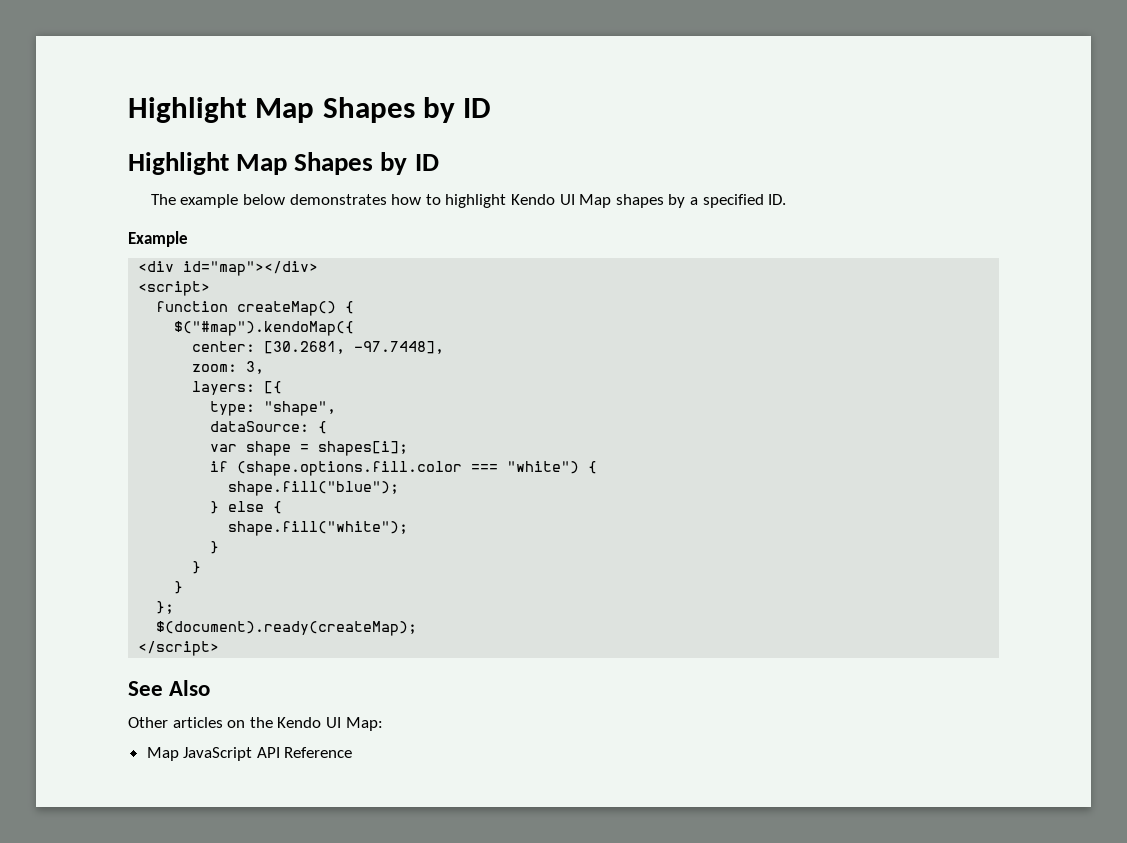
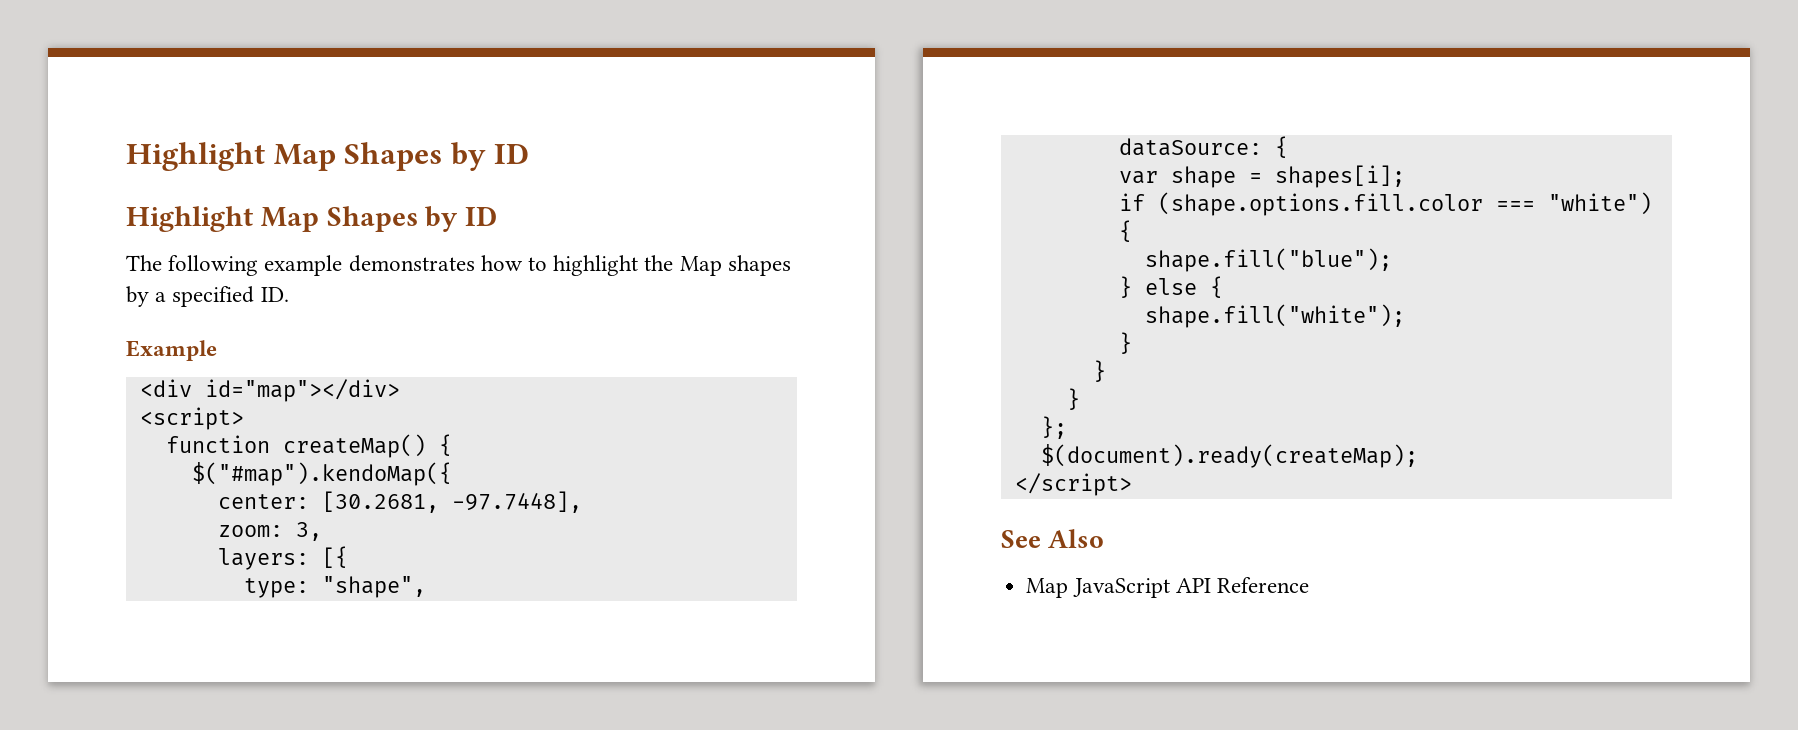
- The example below demonstrates how to highlight Kendo UI Map shapes by a specified ID.
+ The following example demonstrates how to highlight the Map shapes by a specified ID.
- Other articles on the Kendo UI Map:

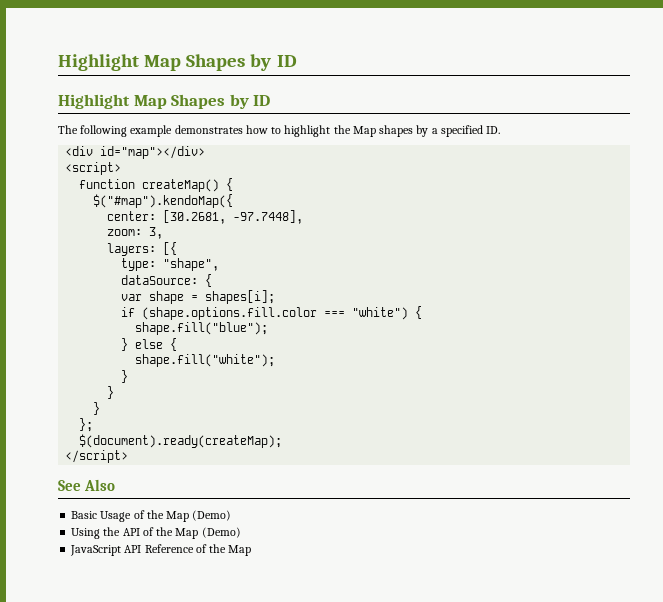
- Example
- Map JavaScript API Reference
+ Basic Usage of the Map (Demo)
+ Using the API of the Map (Demo)
+ JavaScript API Reference of the Map

